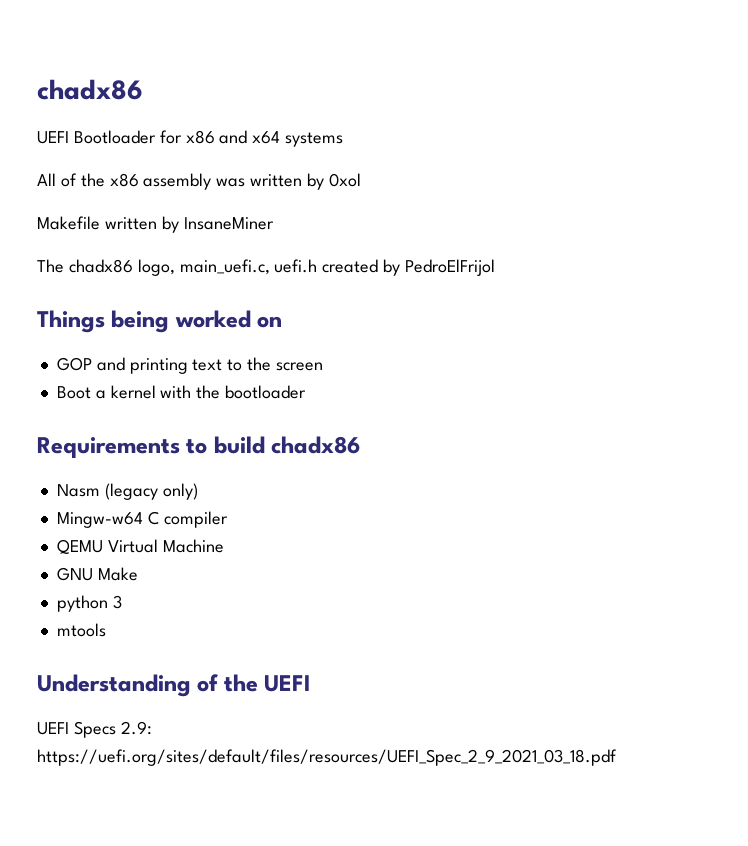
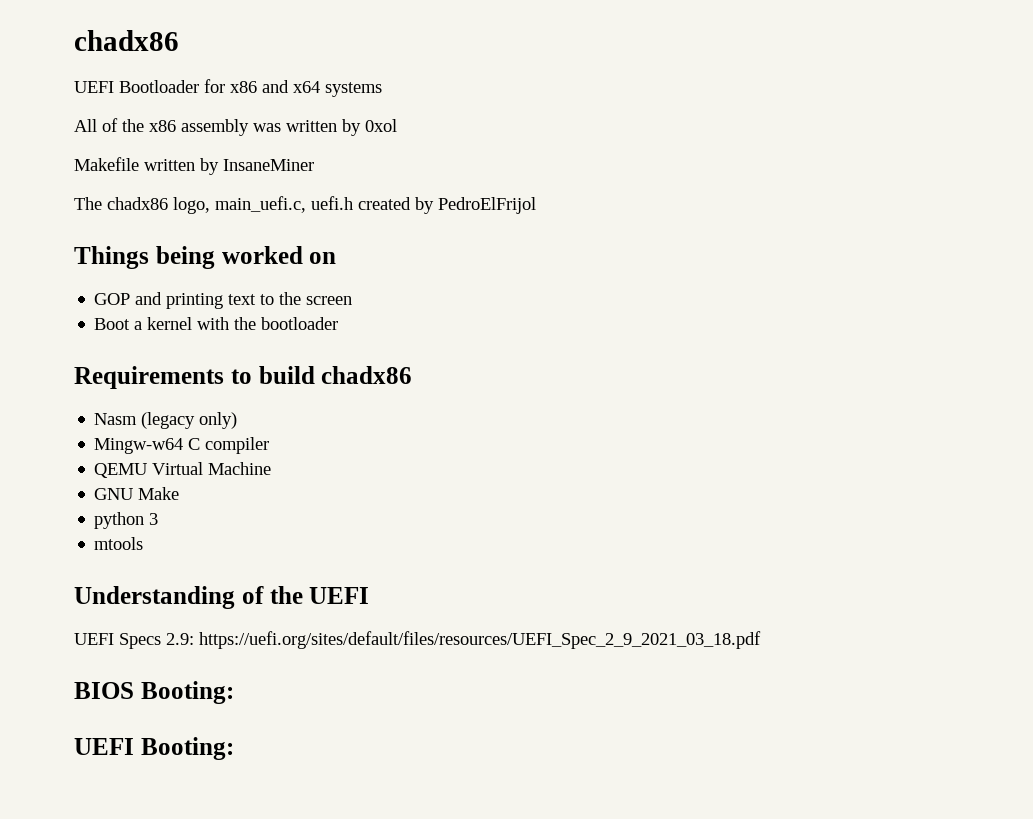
+ BIOS Booting:
+ UEFI Booting:

